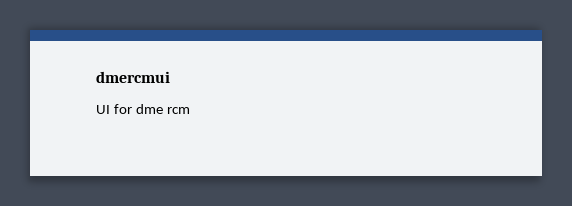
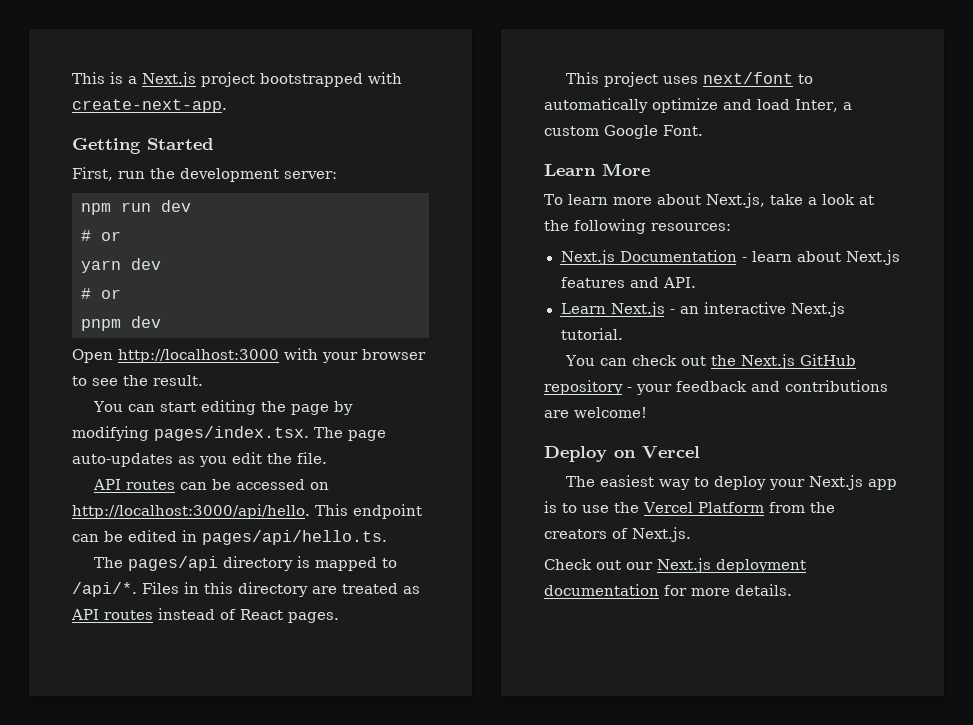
- dmercmui
- UI for dme rcm
+ This is a Next.js project bootstrapped with create-next-app.
+ Getting Started
+ First, run the development server:
+ npm run dev
+ # or
+ yarn dev
+ # or
+ pnpm dev
+ Open http://localhost:3000 with your browser to see the result.
+ You can start editing the page by modifying pages/index.tsx. The page auto-updates as you edit the file.
+ API routes can be accessed on http://localhost:3000/api/hello. This endpoint can be edited in pages/api/hello.ts.
+ The pages/api directory is mapped to /api/*. Files in this directory are treated as API routes instead of React pages.
+ This project uses next/font to automatically optimize and load Inter, a custom Google Font.
+ Learn More
+ To learn more about Next.js, take a look at the following resources:
+ Next.js Documentation - learn about Next.js features and API.
+ Learn Next.js - an interactive Next.js tutorial.
+ You can check out the Next.js GitHub repository - your feedback and contributions are welcome!
+ Deploy on Vercel
+ The easiest way to deploy your Next.js app is to use the Vercel Platform from the creators of Next.js.
+ Check out our Next.js deployment documentation for more details.

